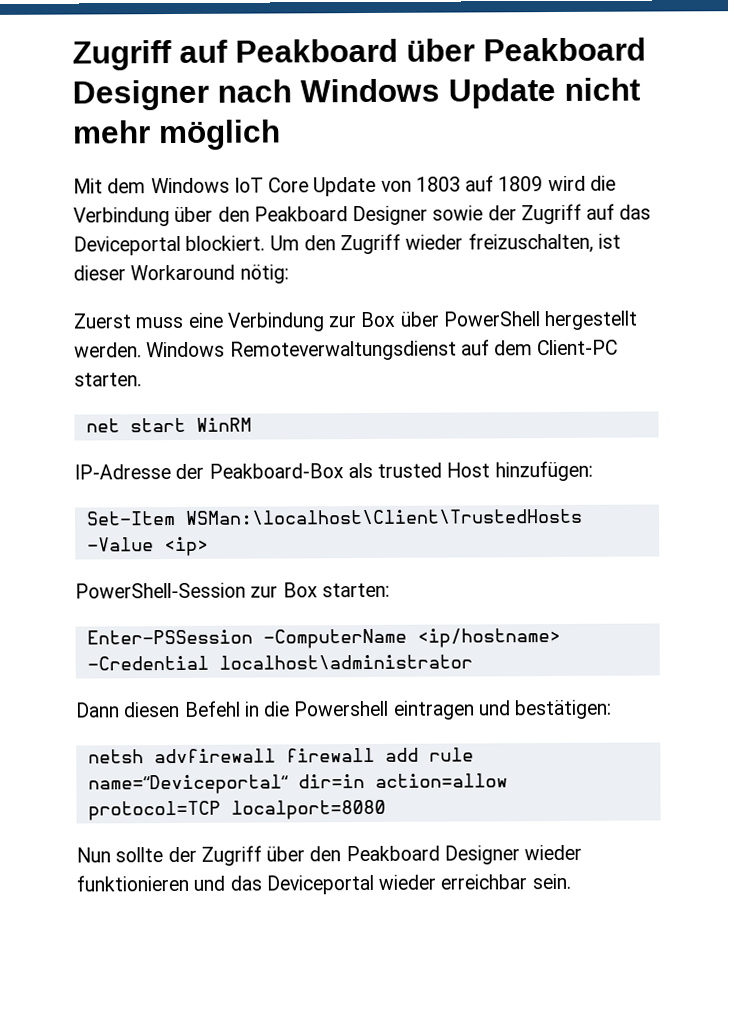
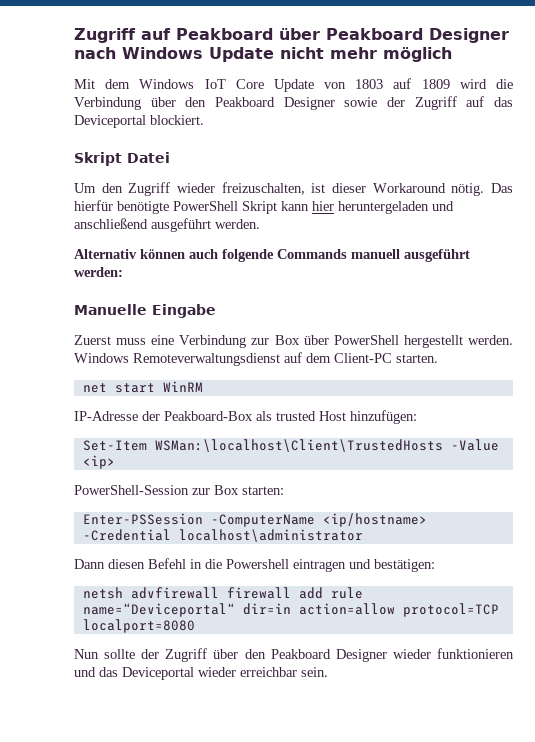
- Mit dem Windows IoT Core Update von 1803 auf 1809 wird die Verbindung über den Peakboard Designer sowie der Zugriff auf das Deviceportal blockiert. Um den Zugriff wieder freizuschalten, ist dieser Workaround nötig:
+ Mit dem Windows IoT Core Update von 1803 auf 1809 wird die Verbindung über den Peakboard Designer sowie der Zugriff auf das Deviceportal blockiert.
+ Skript Datei
+ Um den Zugriff wieder freizuschalten, ist dieser Workaround nötig. Das hierfür benötigte PowerShell Skript kann hier heruntergeladen und anschließend ausgeführt werden.
+ Alternativ können auch folgende Commands manuell ausgeführt werden:
+ Manuelle Eingabe

